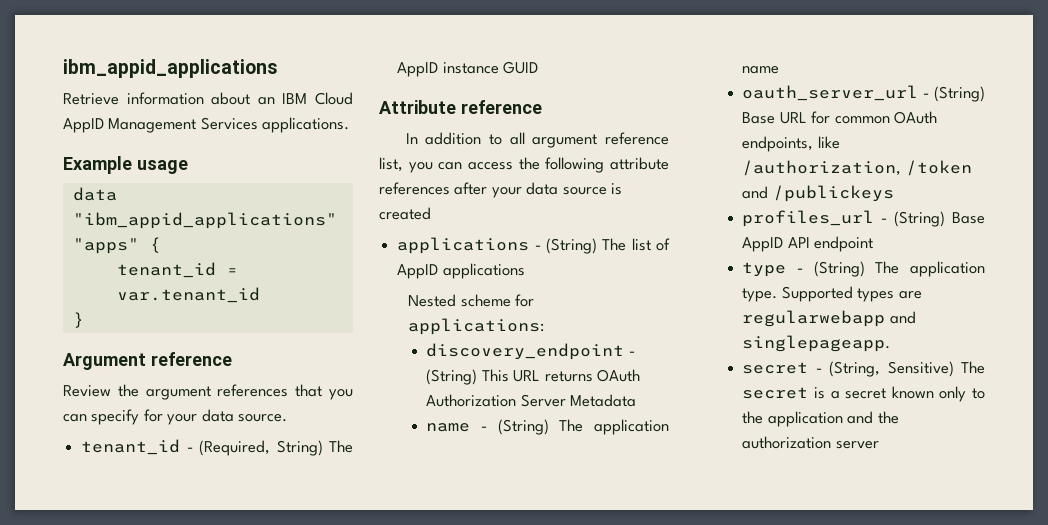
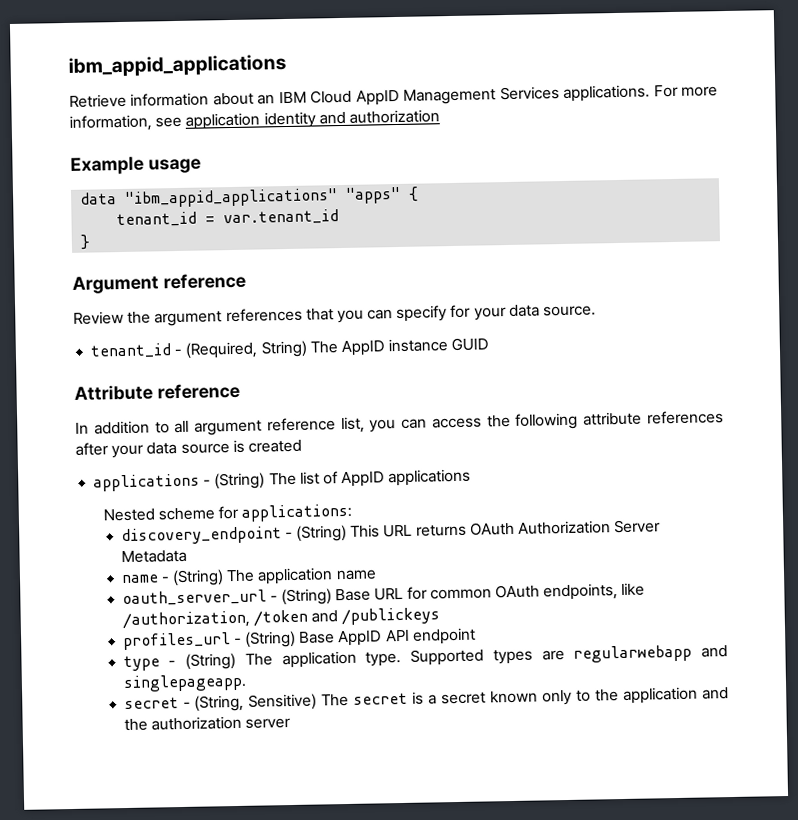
+ For more information, see application identity and authorization

